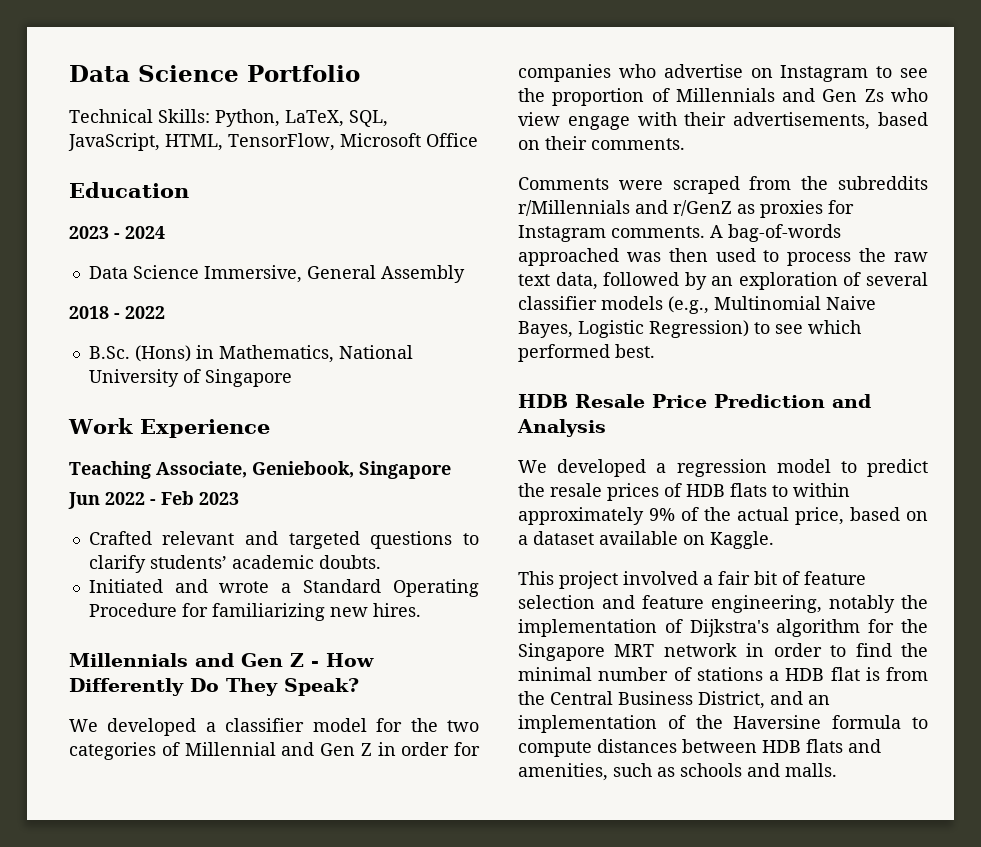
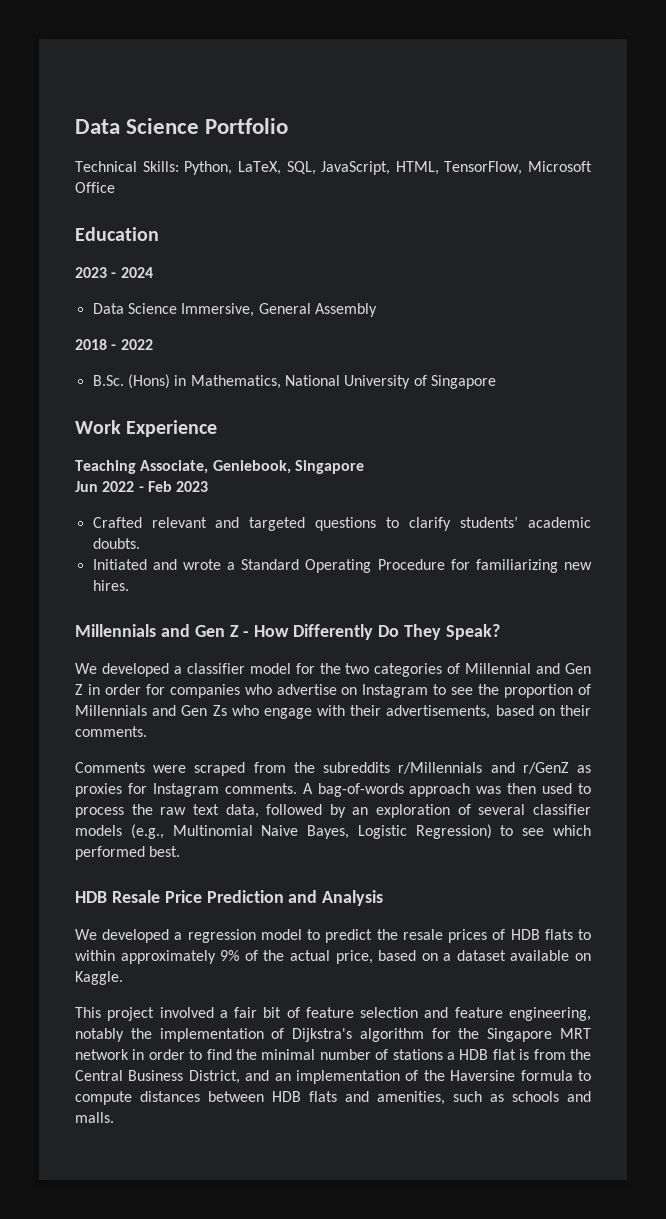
- We developed a classifier model for the two categories of Millennial and Gen Z in order for companies who advertise on Instagram to see the proportion of Millennials and Gen Zs who view engage with their advertisements, based on their comments.
+ We developed a classifier model for the two categories of Millennial and Gen Z in order for companies who advertise on Instagram to see the proportion of Millennials and Gen Zs who engage with their advertisements, based on their comments.
- A bag-of-words approached was then used to process the raw text data, followed by an exploration of several classifier models (e.g., Multinomial Naive Bayes, Logistic Regression) to see which performed best.
+ A bag-of-words approach was then used to process the raw text data, followed by an exploration of several classifier models (e.g., Multinomial Naive Bayes, Logistic Regression) to see which performed best.

